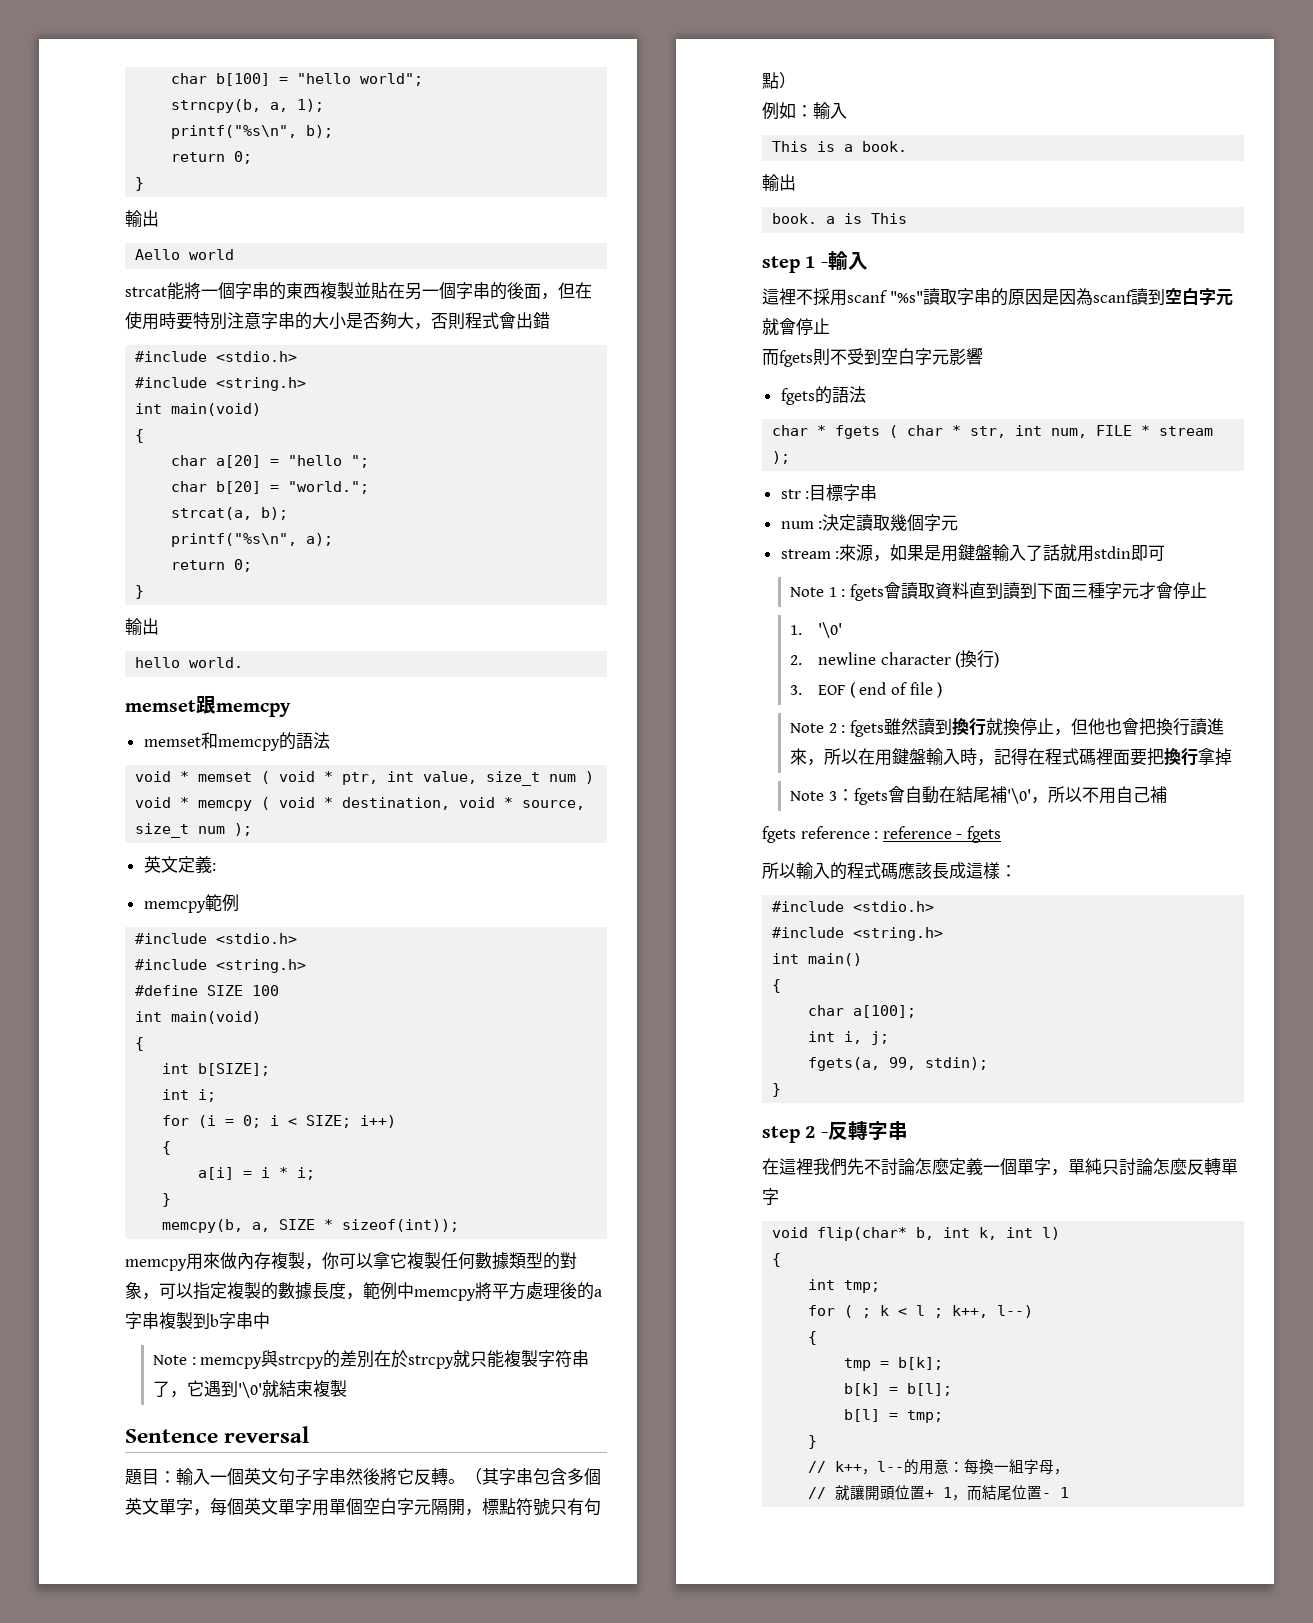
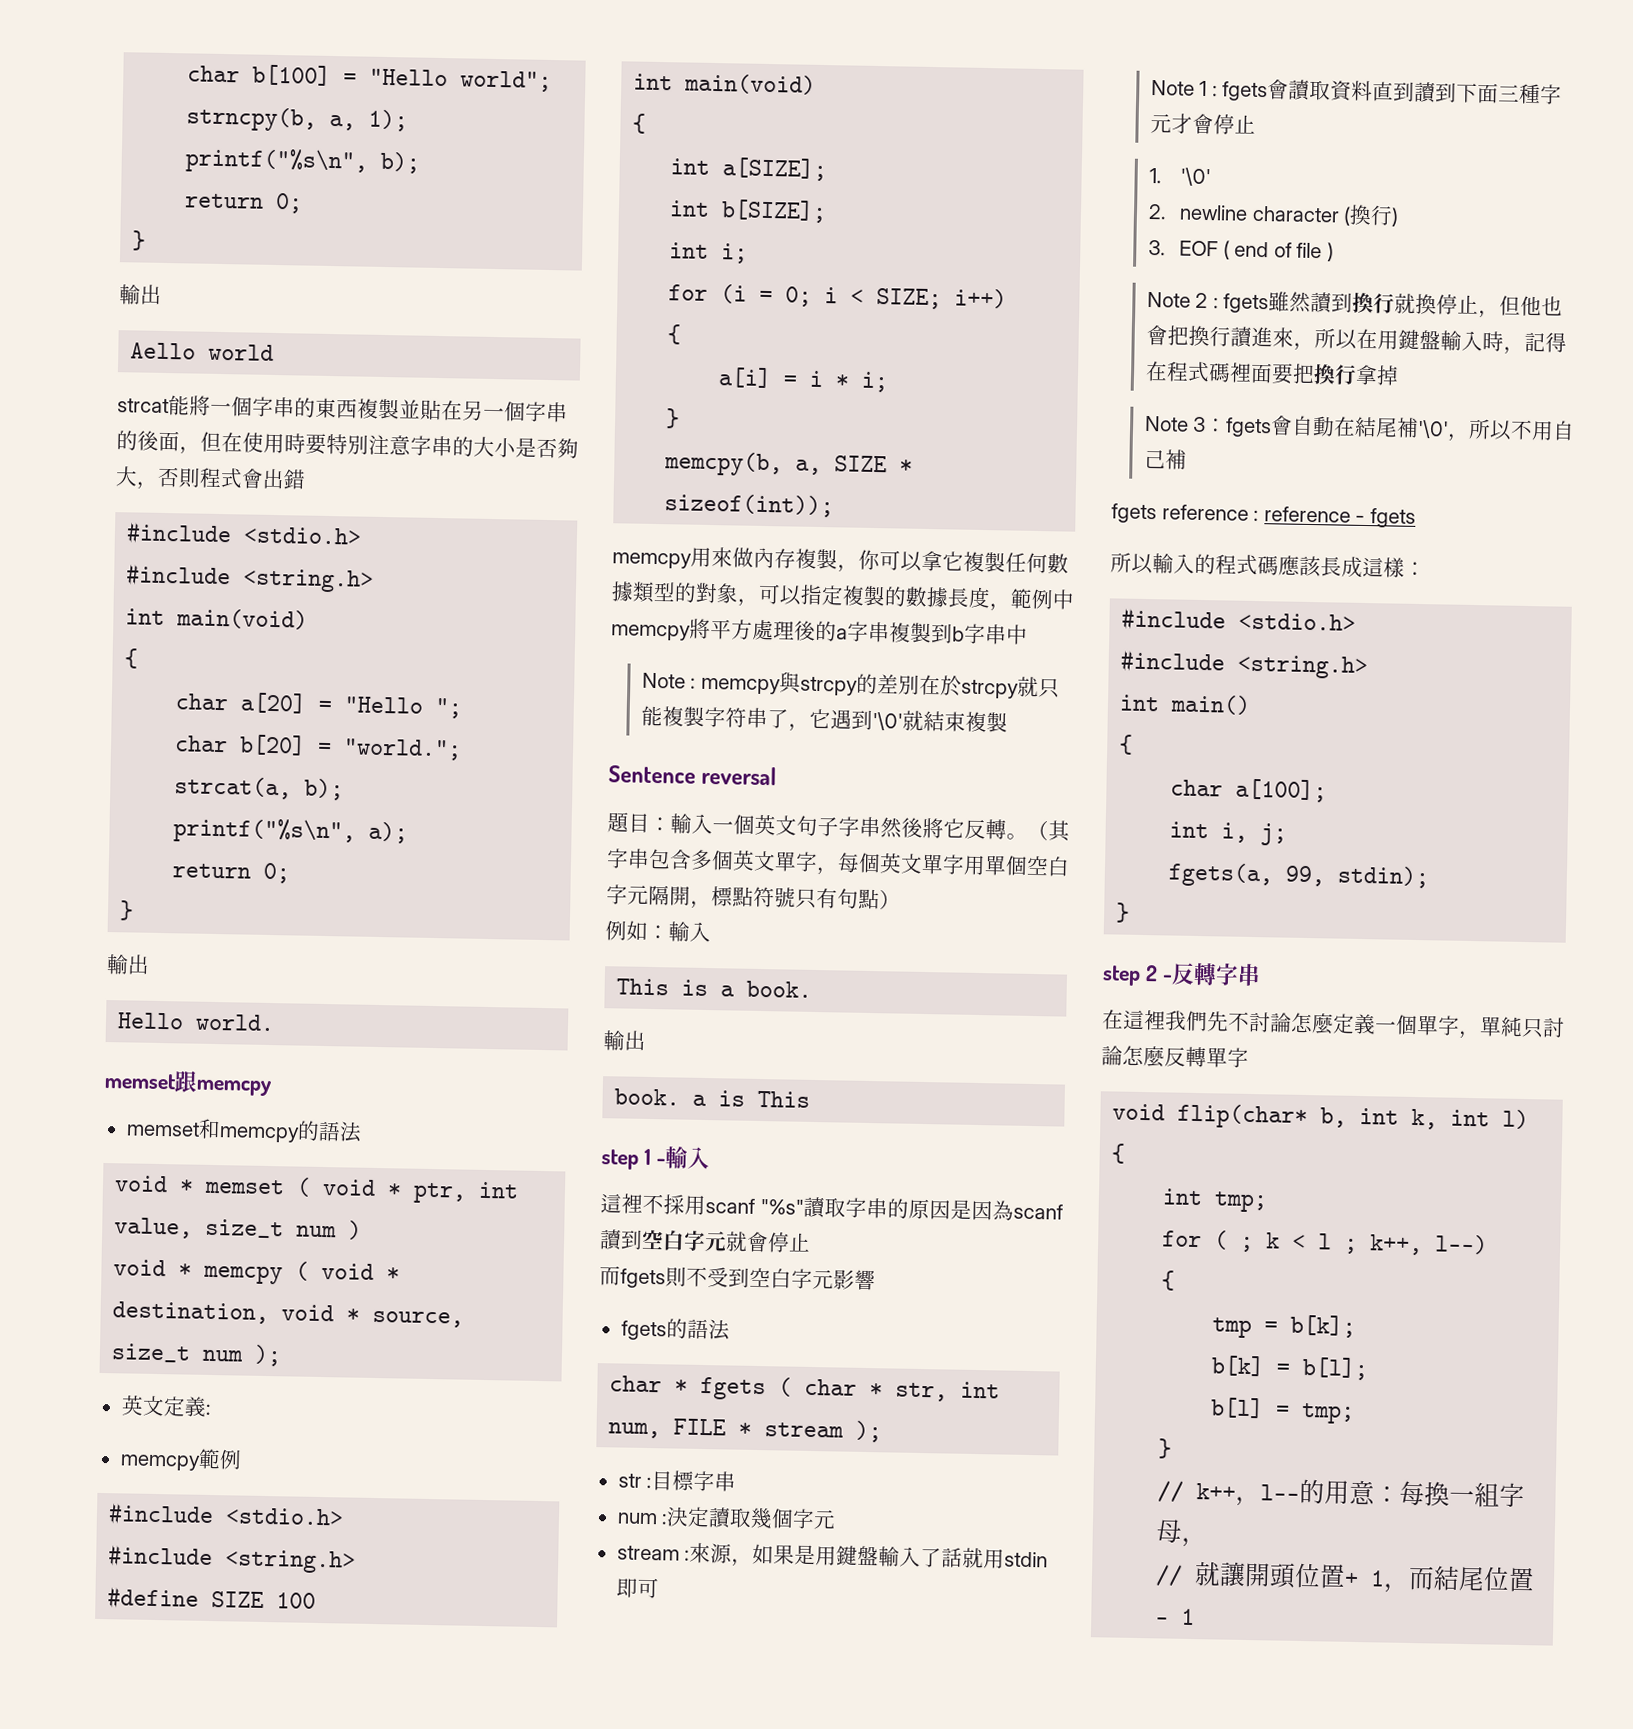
- char b[100] = "hello world";
+ char b[100] = "Hello world";
- char a[20] = "hello ";
+ char a[20] = "Hello ";
- hello world.
+ Hello world.
+ int a[SIZE];

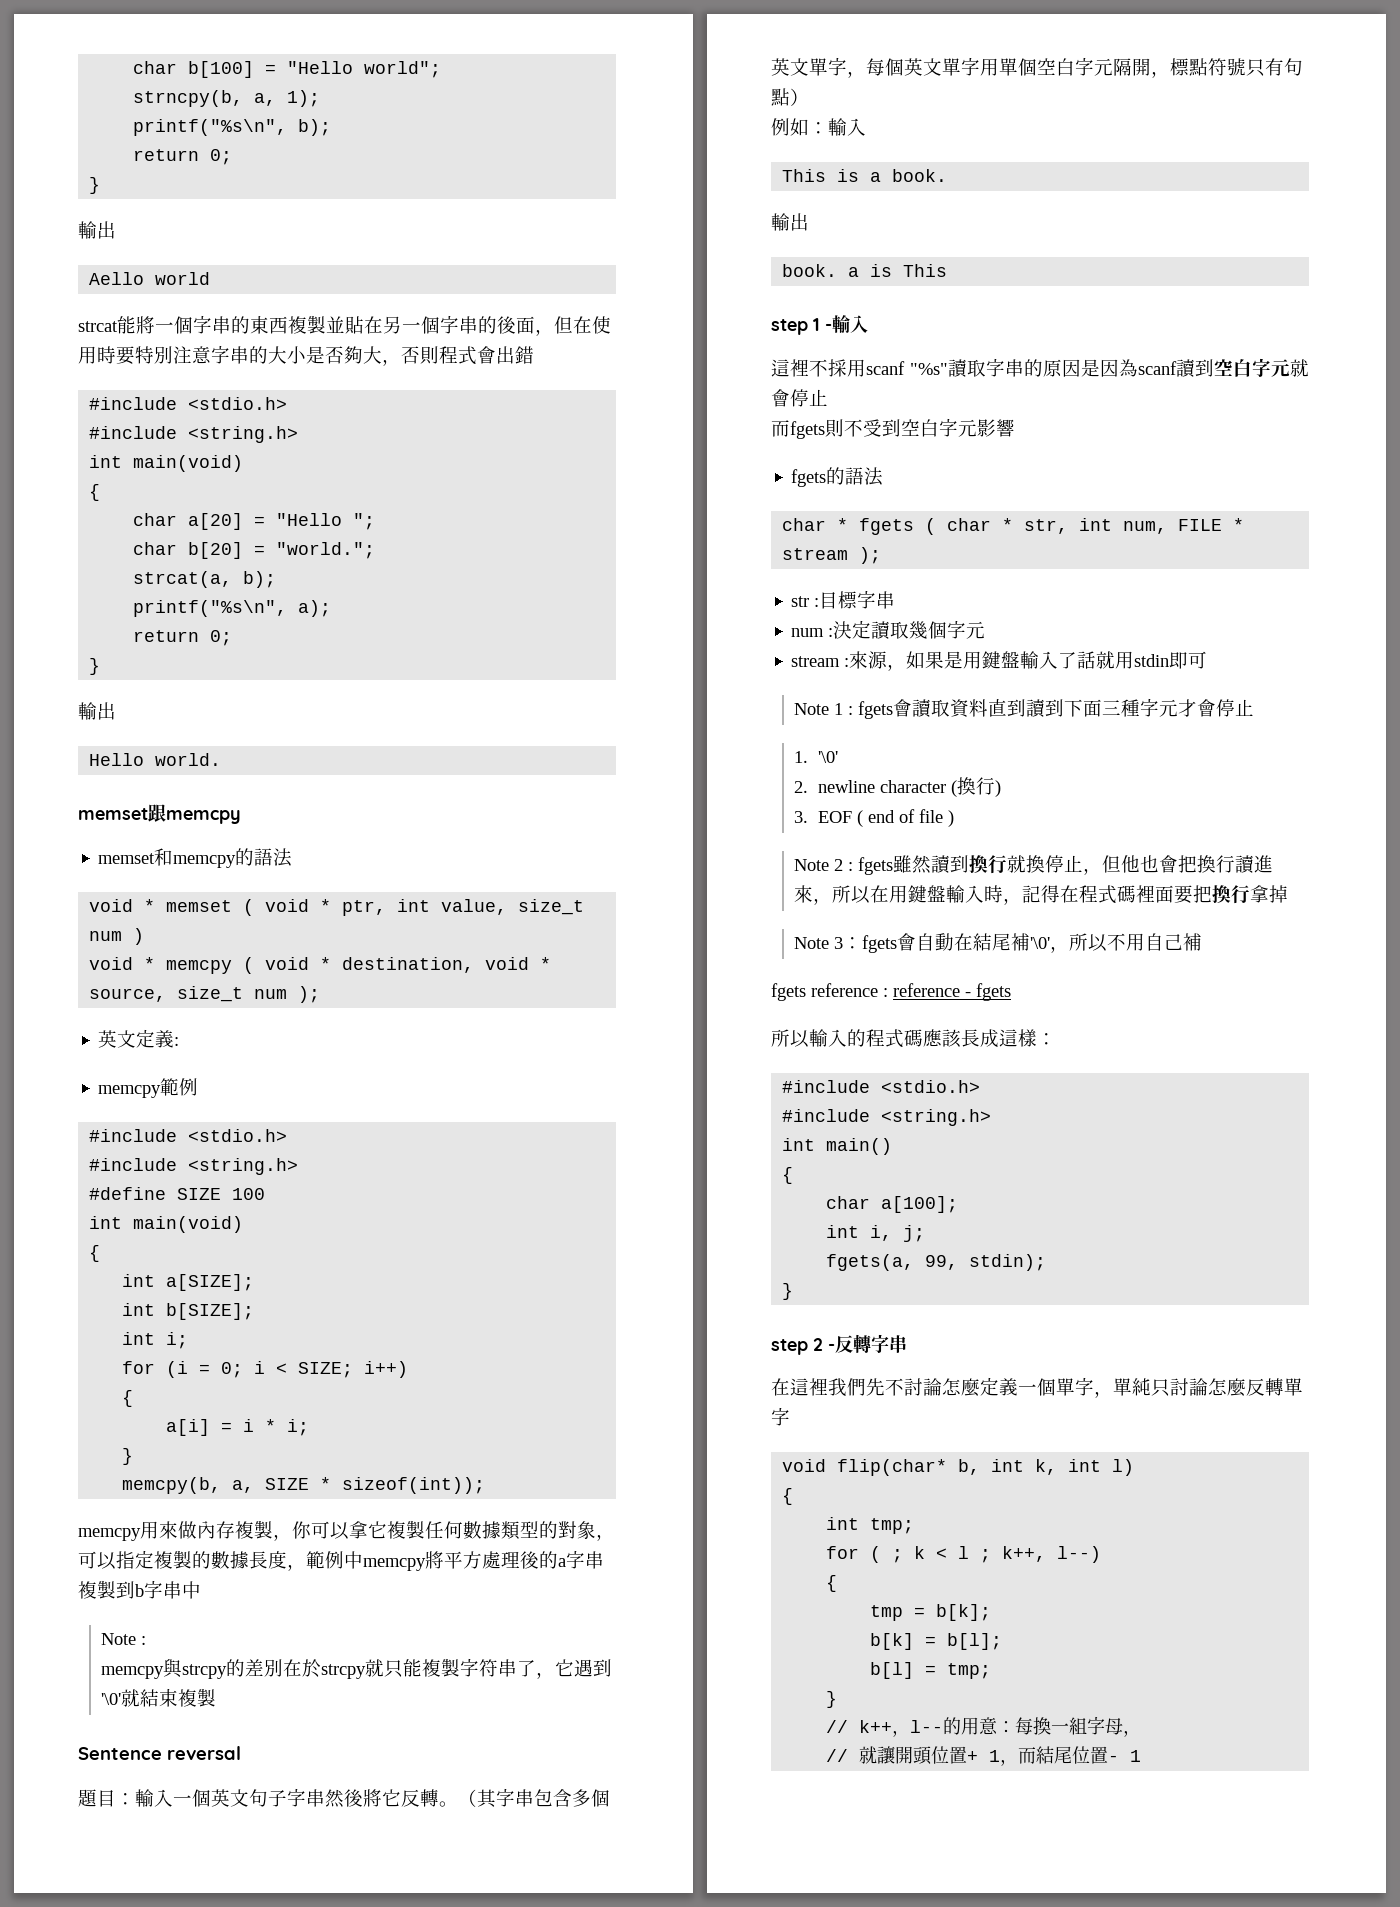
- Note : memcpy與strcpy的差別在於strcpy就只能複製字符串了，它遇到'\0'就結束複製
+ Note :
+ memcpy與strcpy的差別在於strcpy就只能複製字符串了，它遇到'\0'就結束複製

